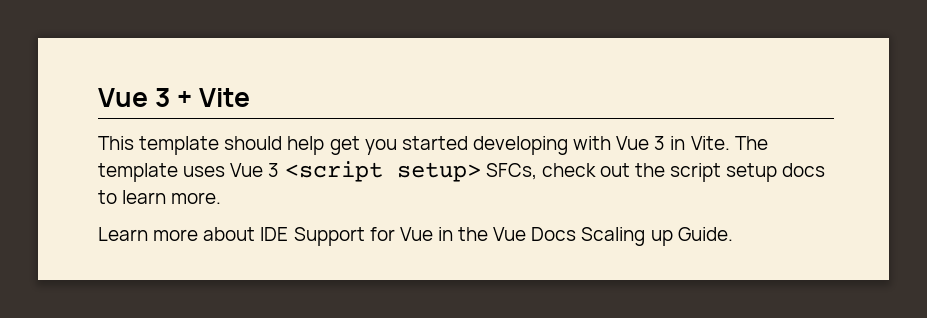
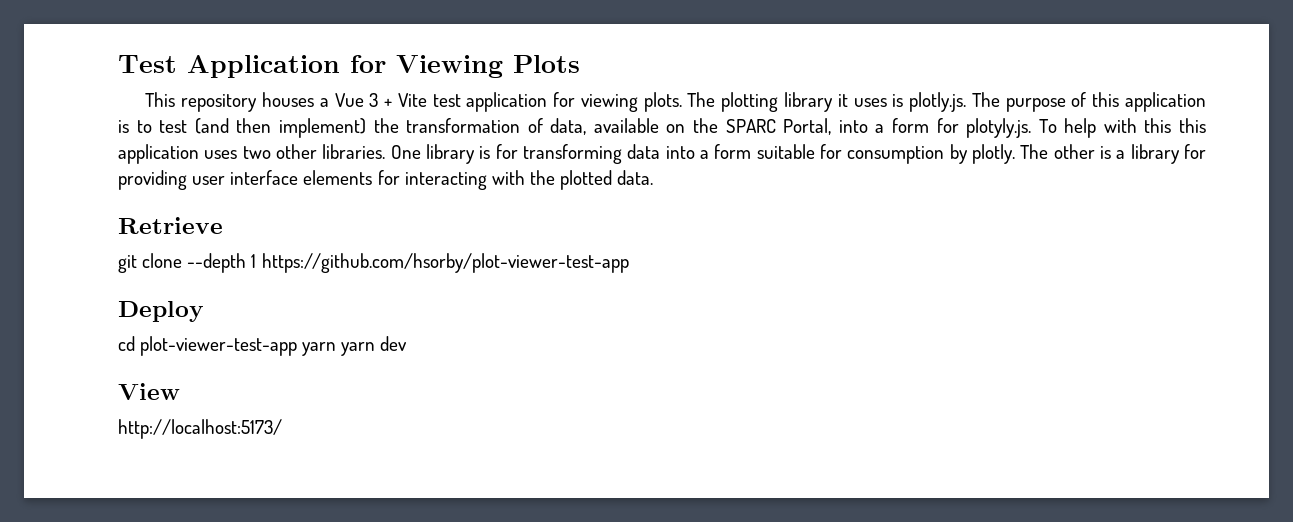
- Vue 3 + Vite
- This template should help get you started developing with Vue 3 in Vite. The template uses Vue 3 <script setup> SFCs, check out the script setup docs to learn more.
- Learn more about IDE Support for Vue in the Vue Docs Scaling up Guide.
+ Test Application for Viewing Plots
+ This repository houses a Vue 3 + Vite test application for viewing plots. The plotting library it uses is plotly.js. The purpose of this application is to test (and then implement) the transformation of data, available on the SPARC Portal, into a form for plotyly.js. To help with this this application uses two other libraries. One library is for transforming data into a form suitable for consumption by plotly. The other is a library for providing user interface elements for interacting with the plotted data.
+ Retrieve
+ git clone --depth 1 https://github.com/hsorby/plot-viewer-test-app
+ Deploy
+ cd plot-viewer-test-app yarn yarn dev
+ View
+ http://localhost:5173/

